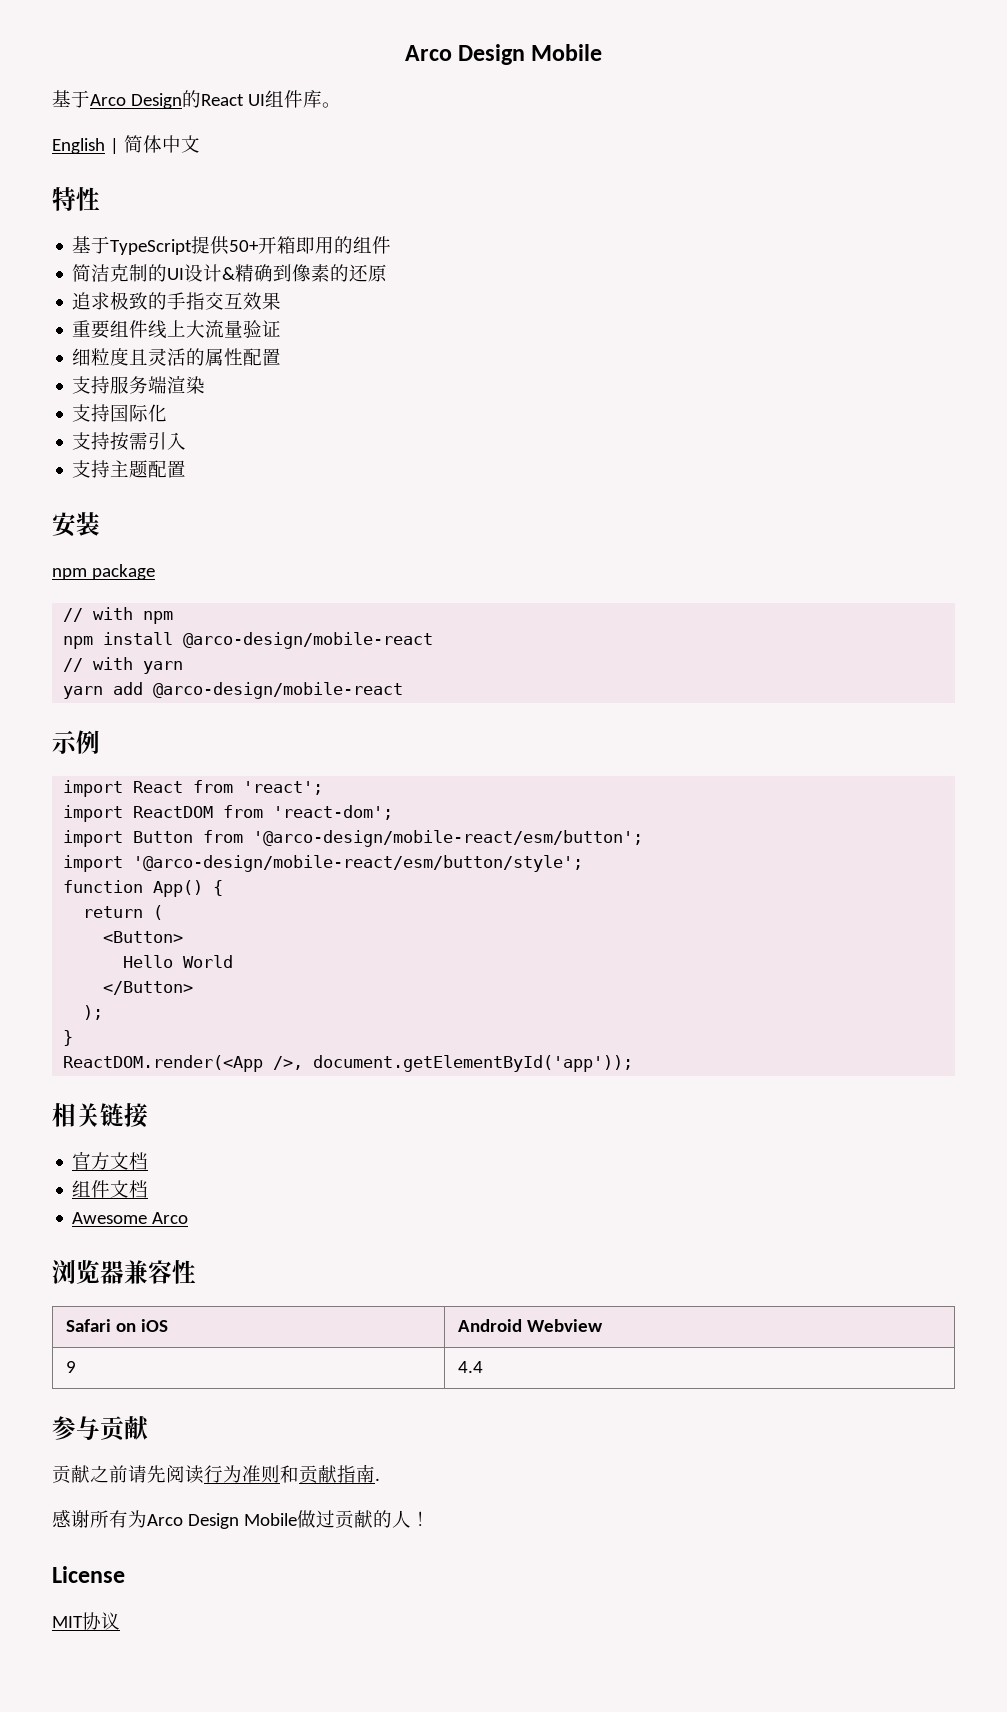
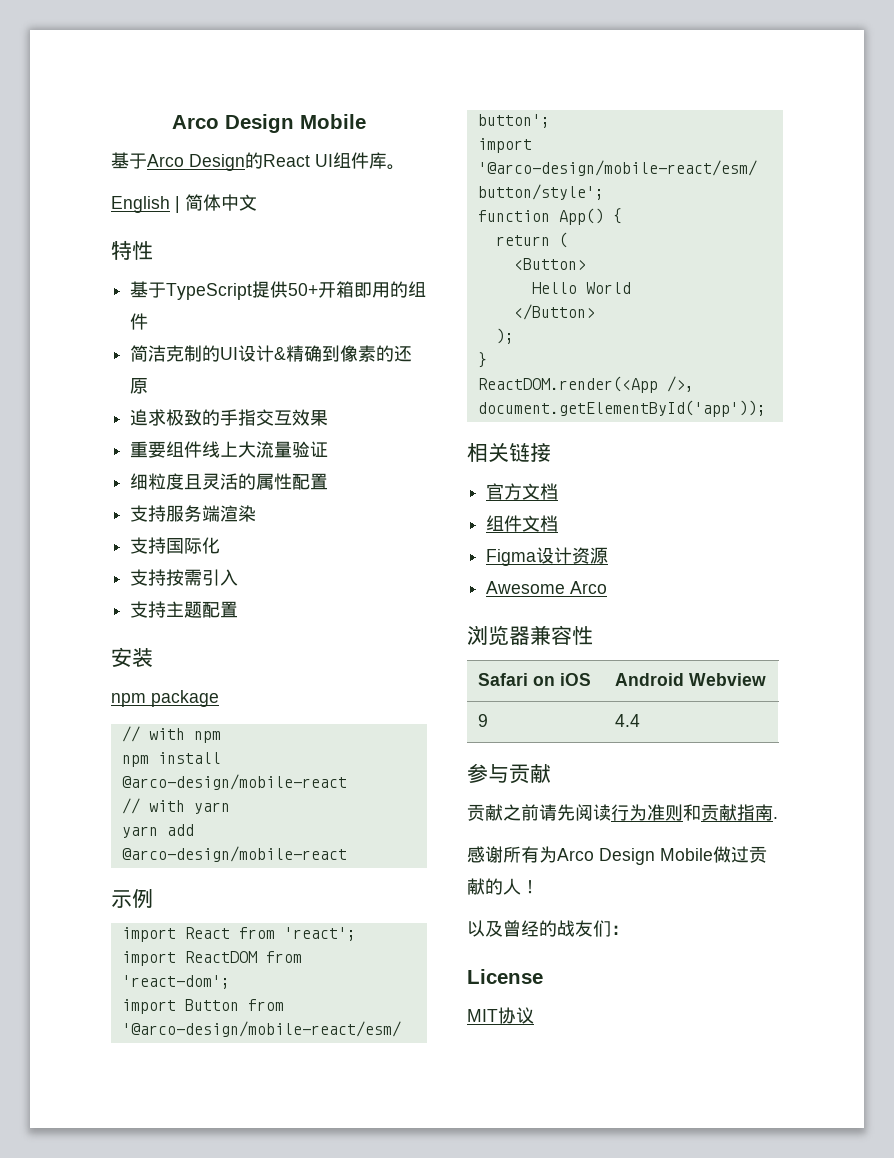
+ Figma设计资源
+ 以及曾经的战友们：

